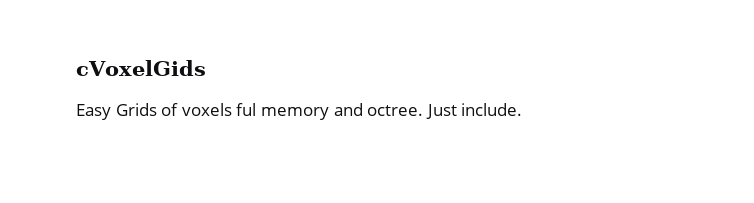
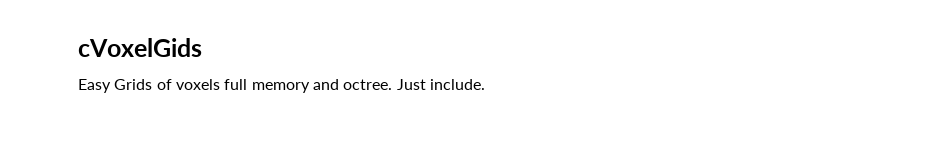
- Easy Grids of voxels ful memory and octree.
+ Easy Grids of voxels full memory and octree.

